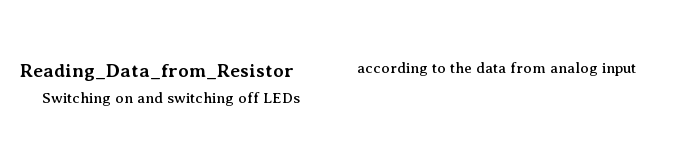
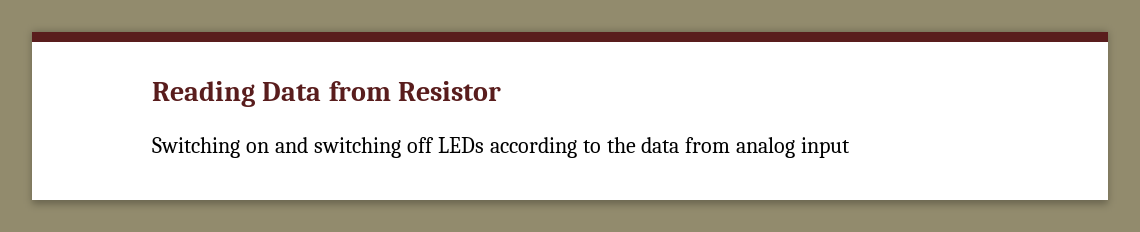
- Reading_Data_from_Resistor
+ Reading Data from Resistor

